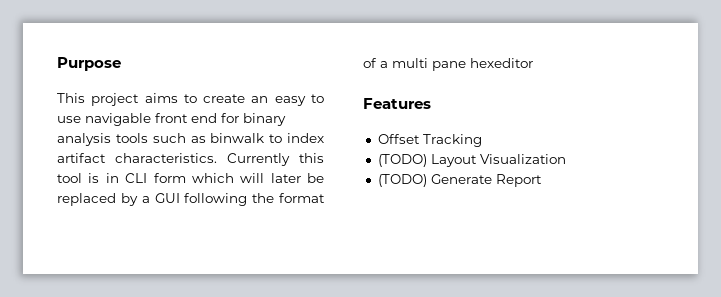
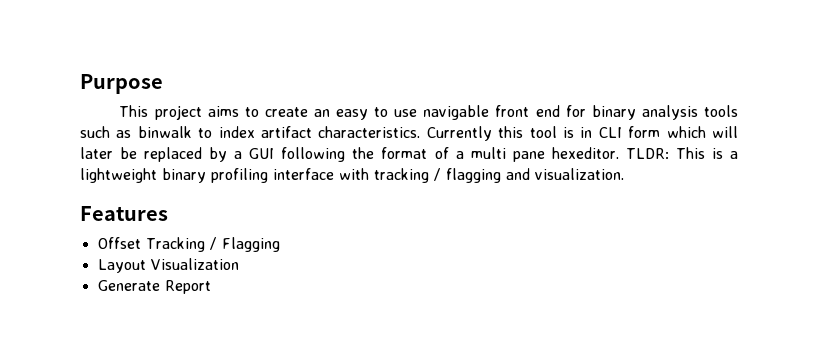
- Currently this tool is in CLI form which will later be replaced by a GUI following the format of a multi pane hexeditor
+ Currently this tool is in CLI form which will later be replaced by a GUI following the format of a multi pane hexeditor. TLDR: This is a lightweight binary profiling interface with tracking / flagging and visualization.
- Offset Tracking
- (TODO) Layout Visualization
+ Offset Tracking / Flagging
+ Layout Visualization
- (TODO) Generate Report
+ Generate Report

